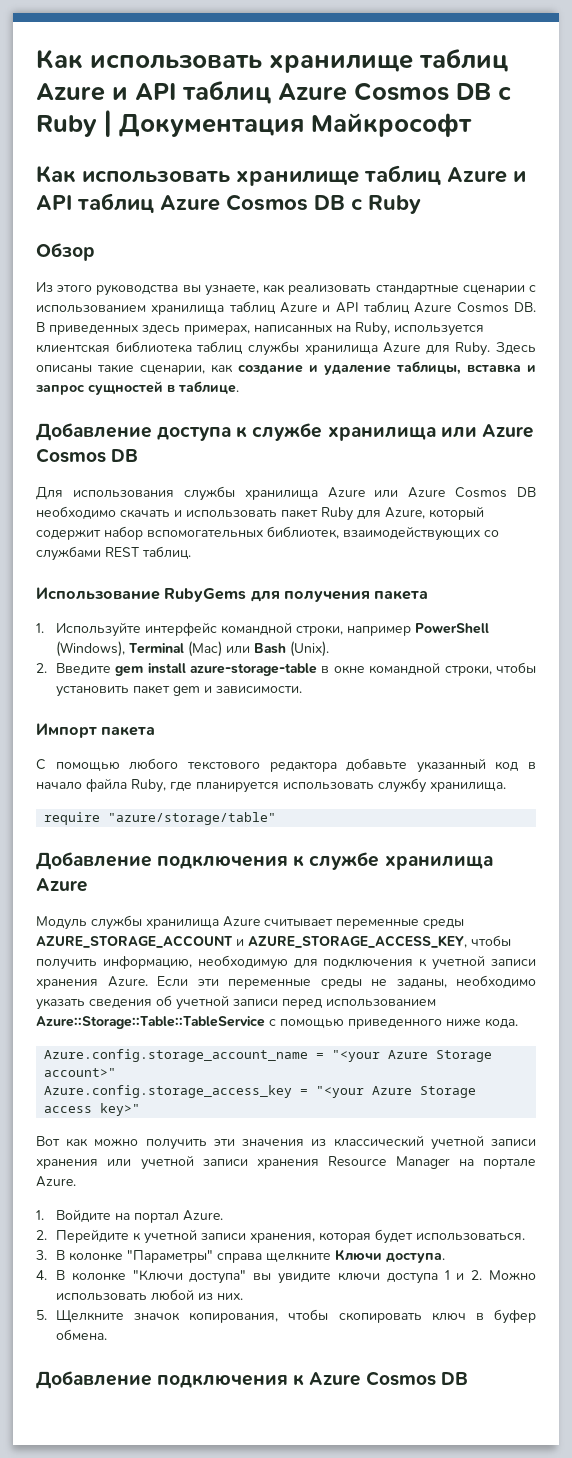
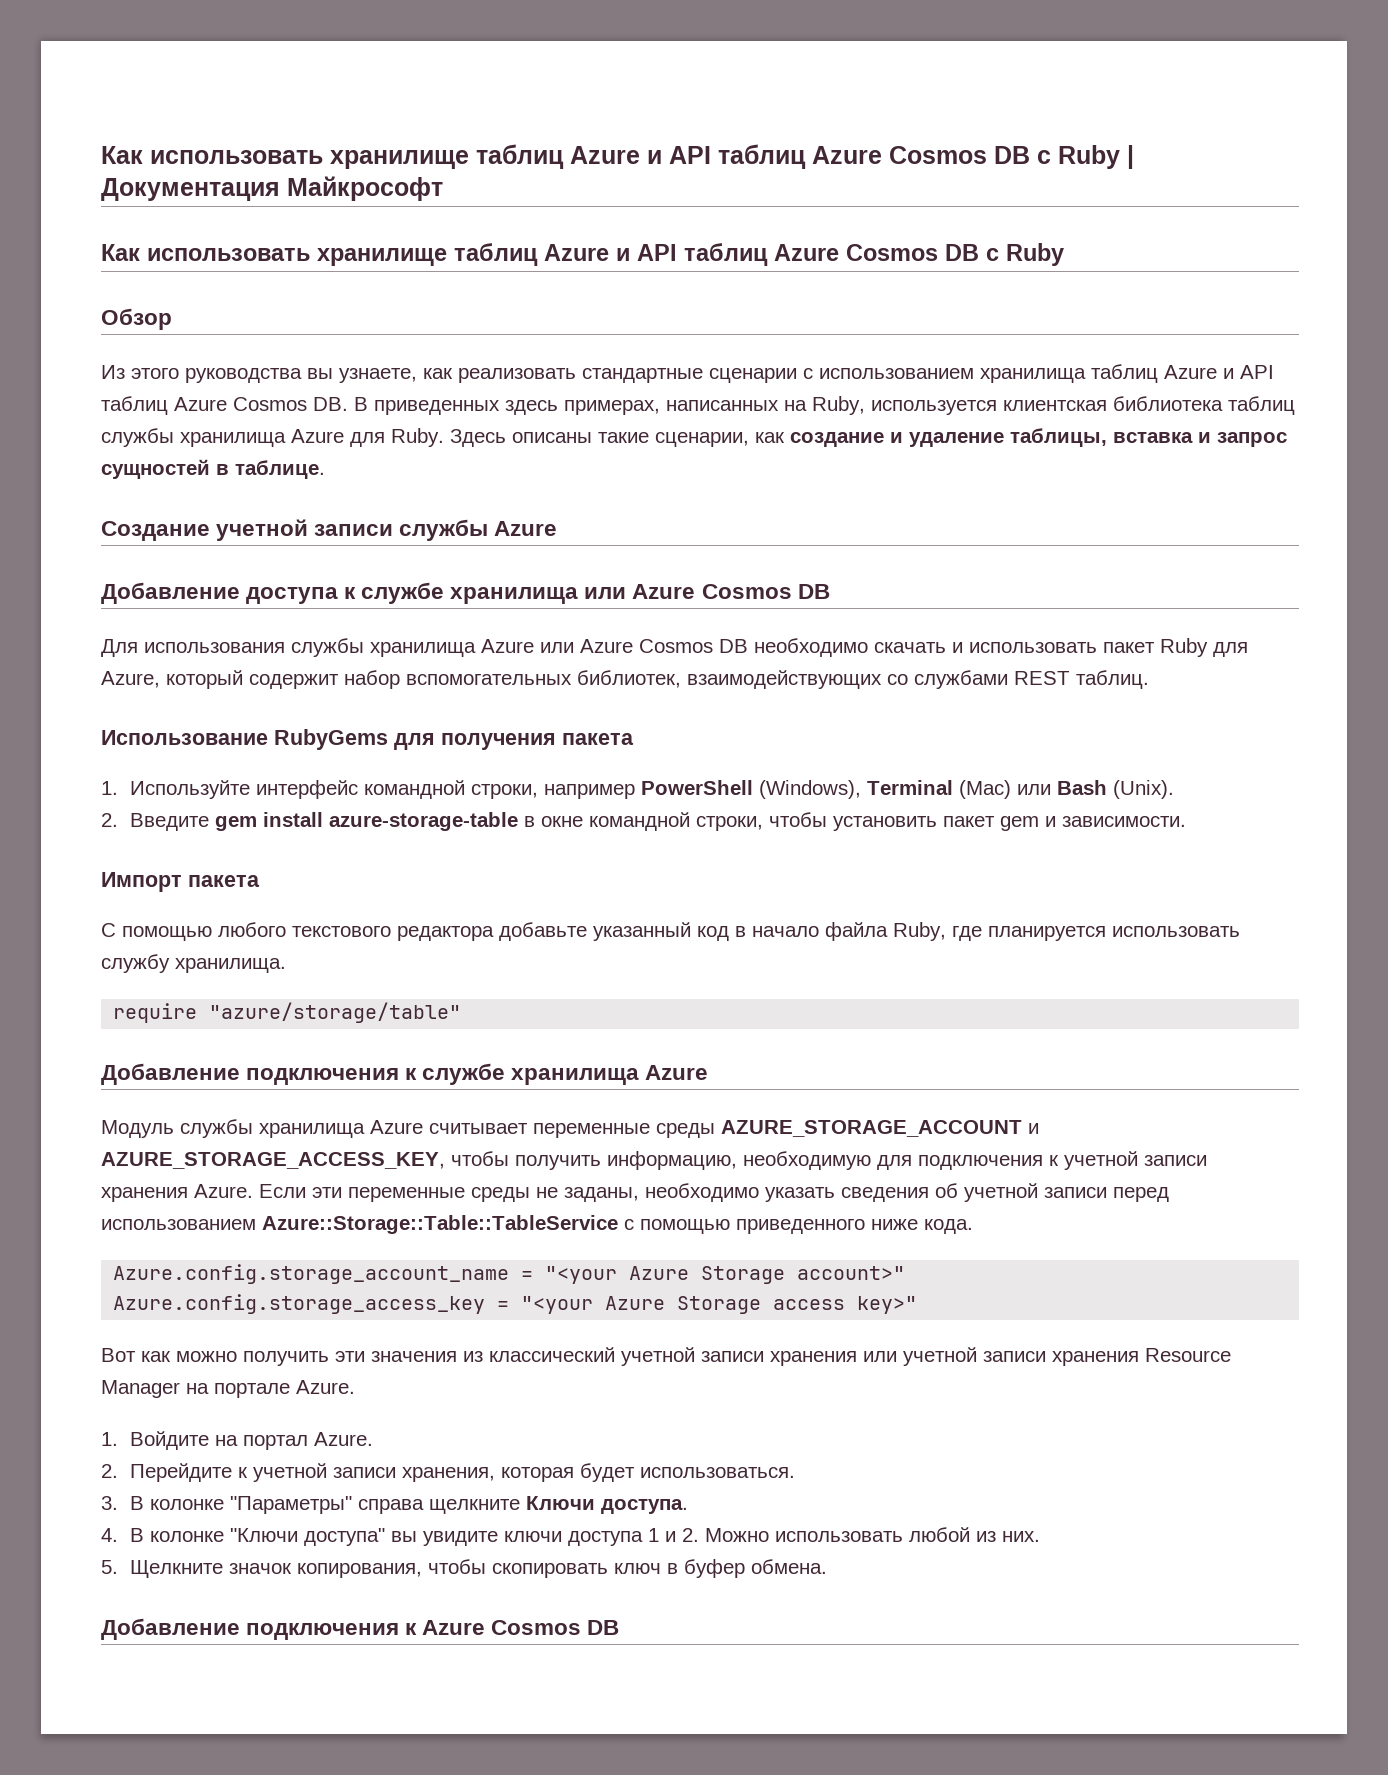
+ Создание учетной записи службы Azure

